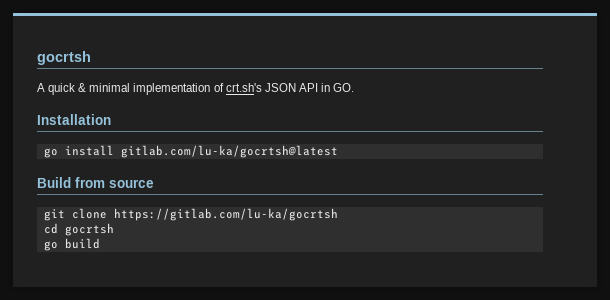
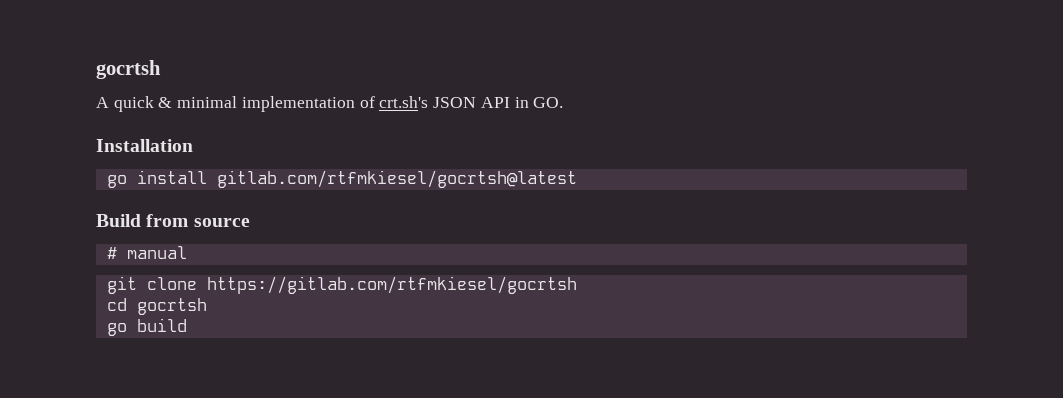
- go install gitlab.com/lu-ka/gocrtsh@latest
+ go install gitlab.com/rtfmkiesel/gocrtsh@latest
+ # manual
- git clone https://gitlab.com/lu-ka/gocrtsh
+ git clone https://gitlab.com/rtfmkiesel/gocrtsh

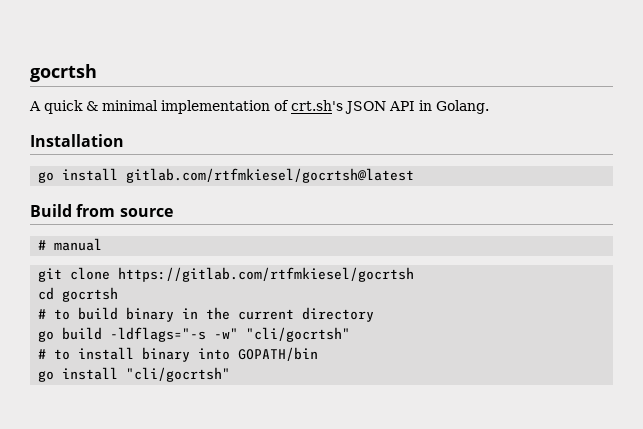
- A quick & minimal implementation of crt.sh's JSON API in GO.
+ A quick & minimal implementation of crt.sh's JSON API in Golang.
- go build
+ # to build binary in the current directory
+ go build -ldflags="-s -w" "cli/gocrtsh"
+ # to install binary into GOPATH/bin
+ go install "cli/gocrtsh"

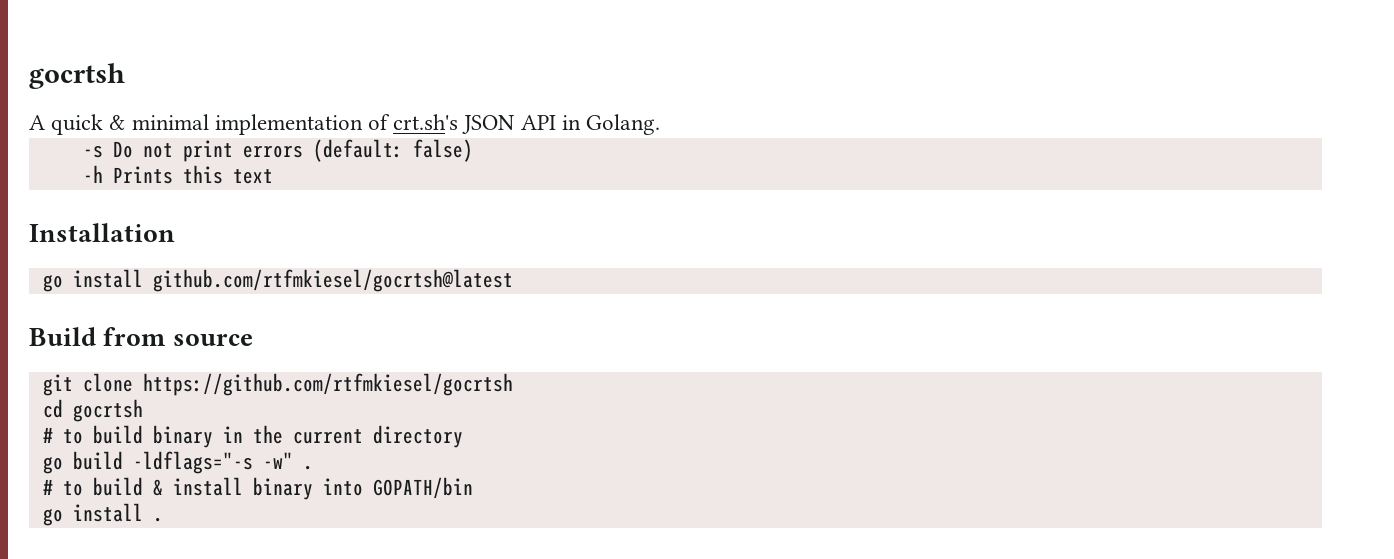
+ -s Do not print errors (default: false)
+ -h Prints this text
- go install gitlab.com/rtfmkiesel/gocrtsh@latest
+ go install github.com/rtfmkiesel/gocrtsh@latest
- # manual
- git clone https://gitlab.com/rtfmkiesel/gocrtsh
+ git clone https://github.com/rtfmkiesel/gocrtsh
- go build -ldflags="-s -w" "cli/gocrtsh"
- # to install binary into GOPATH/bin
+ go build -ldflags="-s -w" .
+ # to build & install binary into GOPATH/bin
- go install "cli/gocrtsh"
+ go install .

